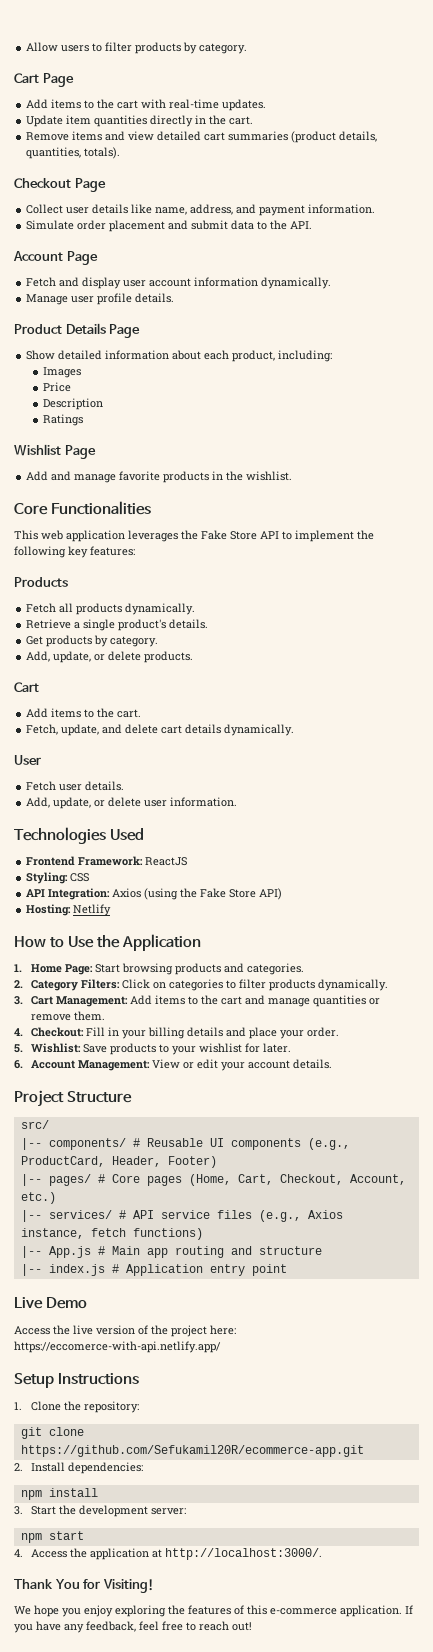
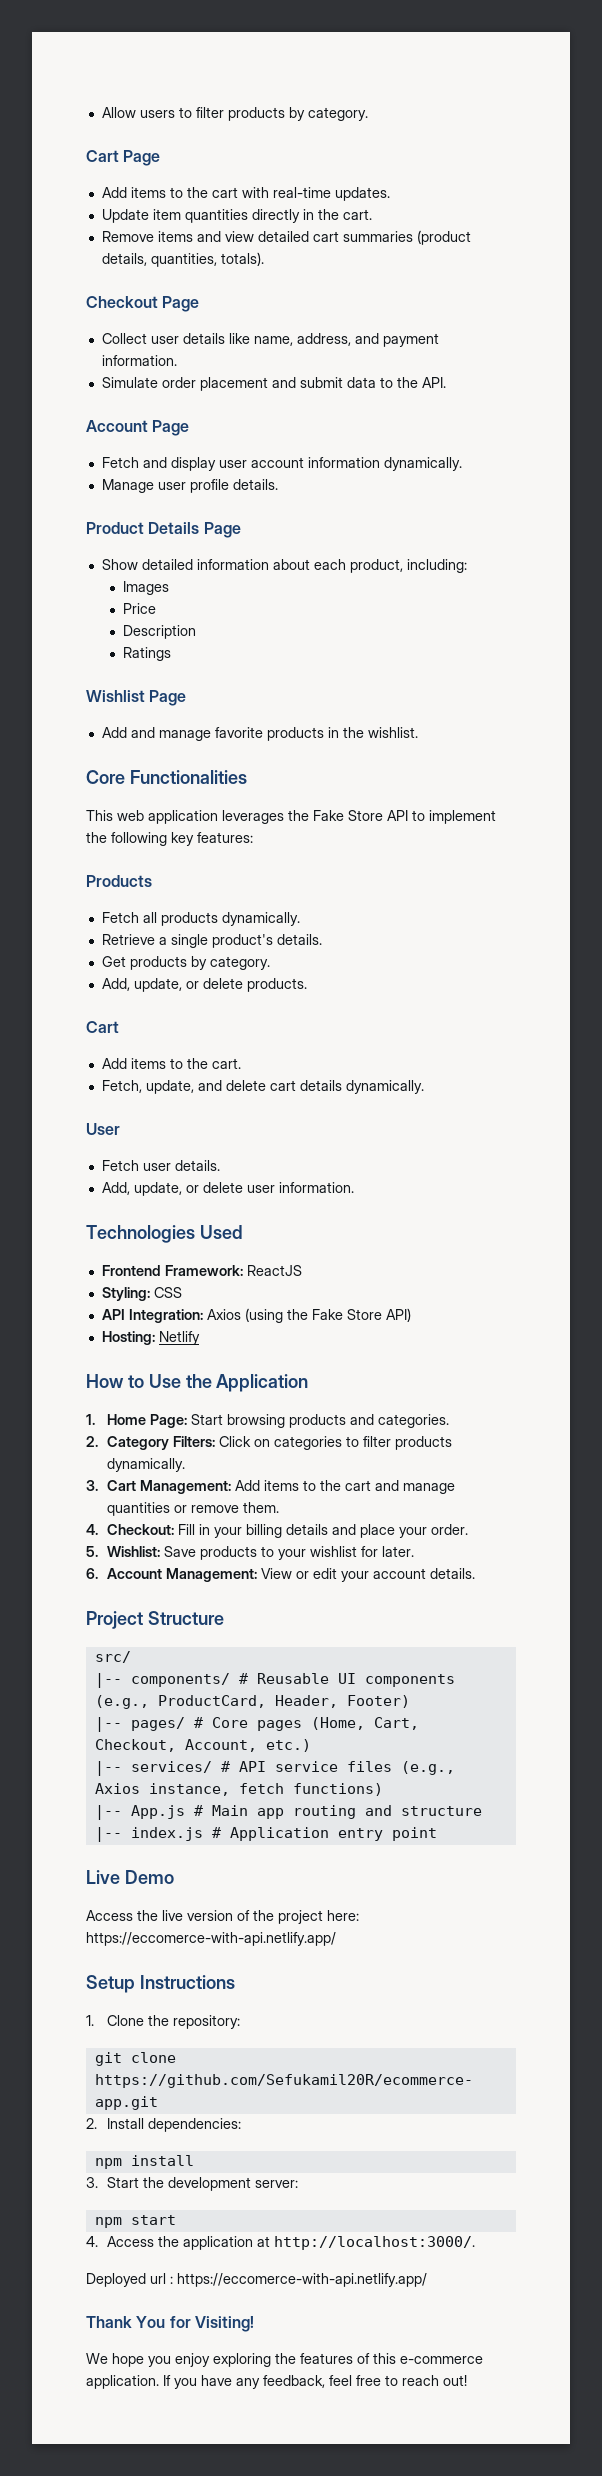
+ Deployed url : https://eccomerce-with-api.netlify.app/

